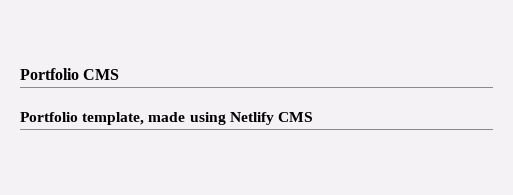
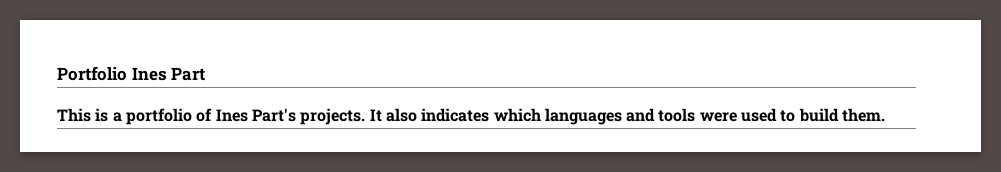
- Portfolio CMS
- Portfolio template, made using Netlify CMS
+ Portfolio Ines Part
+ This is a portfolio of Ines Part's projects. It also indicates which languages and tools were used to build them.

